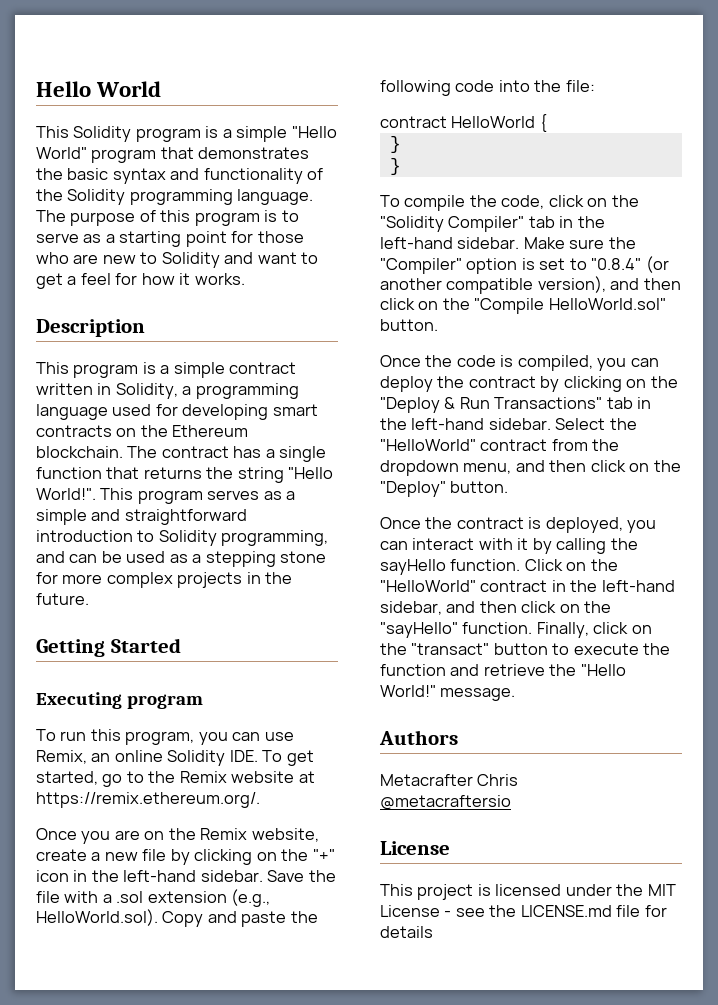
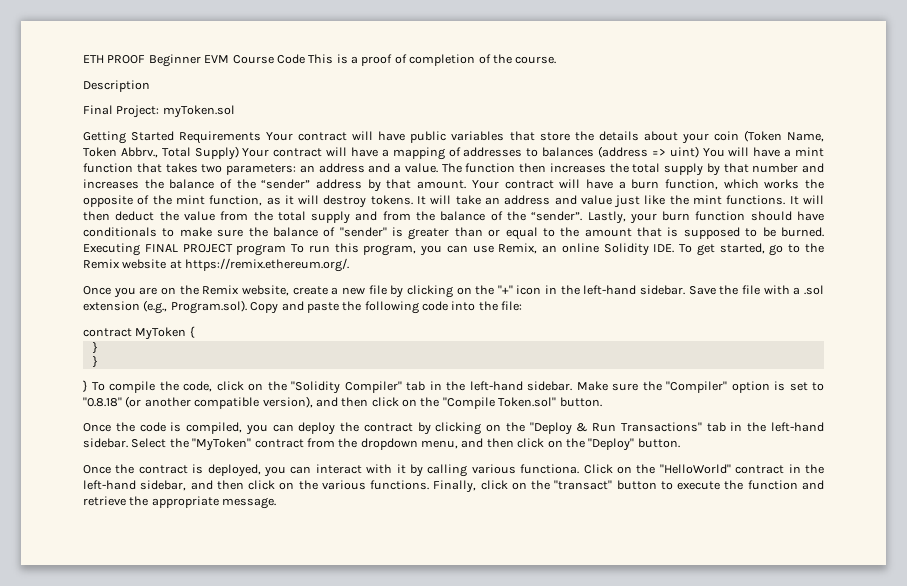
- Hello World
- This Solidity program is a simple "Hello World" program that demonstrates the basic syntax and functionality of the Solidity programming language. The purpose of this program is to serve as a starting point for those who are new to Solidity and want to get a feel for how it works.
+ ETH PROOF Beginner EVM Course Code This is a proof of completion of the course.
  Description
- This program is a simple contract written in Solidity, a programming language used for developing smart contracts on the Ethereum blockchain. The contract has a single function that returns the string "Hello World!". This program serves as a simple and straightforward introduction to Solidity programming, and can be used as a stepping stone for more complex projects in the future.
- Getting Started
- Executing program
- To run this program, you can use Remix, an online Solidity IDE. To get started, go to the Remix website at https://remix.ethereum.org/.
+ Final Project: myToken.sol
+ Getting Started Requirements Your contract will have public variables that store the details about your coin (Token Name, Token Abbrv., Total Supply) Your contract will have a mapping of addresses to balances (address => uint) You will have a mint function that takes two parameters: an address and a value. The function then increases the total supply by that number and increases the balance of the “sender” address by that amount. Your contract will have a burn function, which works the opposite of the mint function, as it will destroy tokens. It will take an address and value just like the mint functions. It will then deduct the value from the total supply and from the balance of the “sender”. Lastly, your burn function should have conditionals to make sure the balance of "sender" is greater than or equal to the amount that is supposed to be burned. Executing FINAL PROJECT program To run this program, you can use Remix, an online Solidity IDE. To get started, go to the Remix website at https://remix.ethereum.org/.
- Save the file with a .sol extension (e.g., HelloWorld.sol). Copy and paste the following code into the file:
+ Save the file with a .sol extension (e.g., Program.sol). Copy and paste the following code into the file:
- contract HelloWorld {
+ contract MyToken {
- To compile the code, click on the "Solidity Compiler" tab in the left-hand sidebar.
+ } To compile the code, click on the "Solidity Compiler" tab in the left-hand sidebar.
- Make sure the "Compiler" option is set to "0.8.4" (or another compatible version), and then click on the "Compile HelloWorld.sol" button.
+ Make sure the "Compiler" option is set to "0.8.18" (or another compatible version), and then click on the "Compile Token.sol" button.
- Select the "HelloWorld" contract from the dropdown menu, and then click on the "Deploy" button.
+ Select the "MyToken" contract from the dropdown menu, and then click on the "Deploy" button.
- Once the contract is deployed, you can interact with it by calling the sayHello function.
+ Once the contract is deployed, you can interact with it by calling various functiona.
- Click on the "HelloWorld" contract in the left-hand sidebar, and then click on the "sayHello" function.
+ Click on the "HelloWorld" contract in the left-hand sidebar, and then click on the various functions.
- Finally, click on the "transact" button to execute the function and retrieve the "Hello World!" message.
+ Finally, click on the "transact" button to execute the function and retrieve the appropriate message.
- Authors
- Metacrafter Chris
- @metacraftersio
- License
- This project is licensed under the MIT License - see the LICENSE.md file for details

